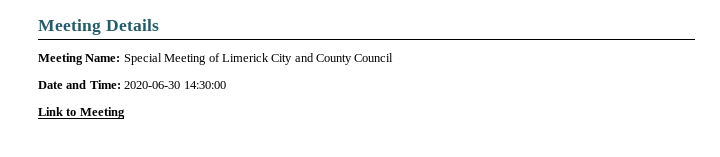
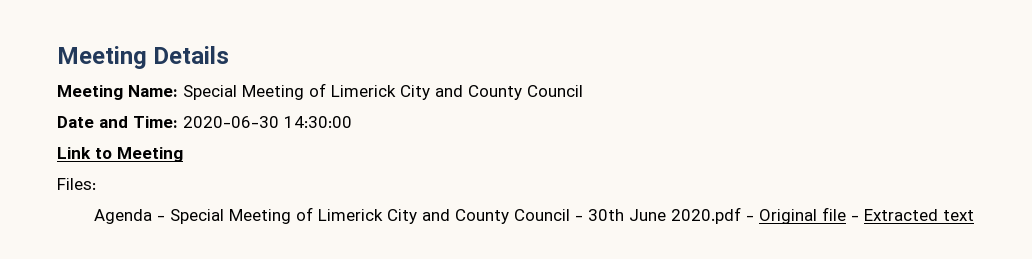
+ Files:
+ Agenda - Special Meeting of Limerick City and County Council - 30th June 2020.pdf - Original file - Extracted text

